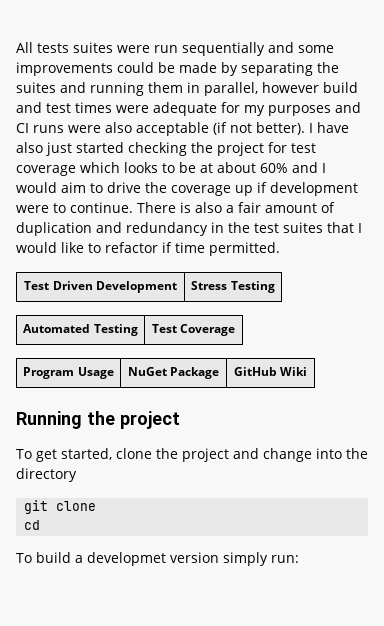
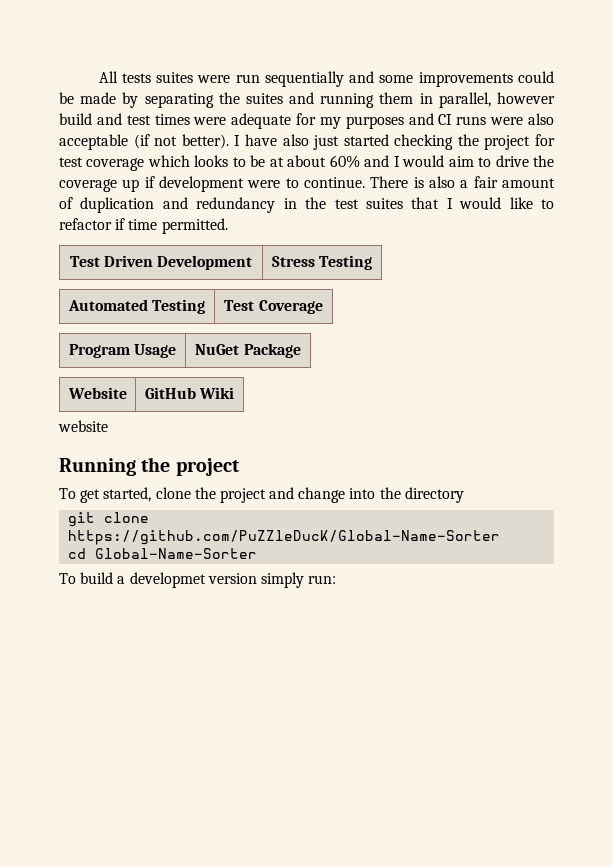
- Program Usage | NuGet Package | GitHub Wiki
+ Program Usage | NuGet Package
+ Website | GitHub Wiki
+ website
- git clone
+ git clone https://github.com/PuZZleDucK/Global-Name-Sorter
- cd
+ cd Global-Name-Sorter

